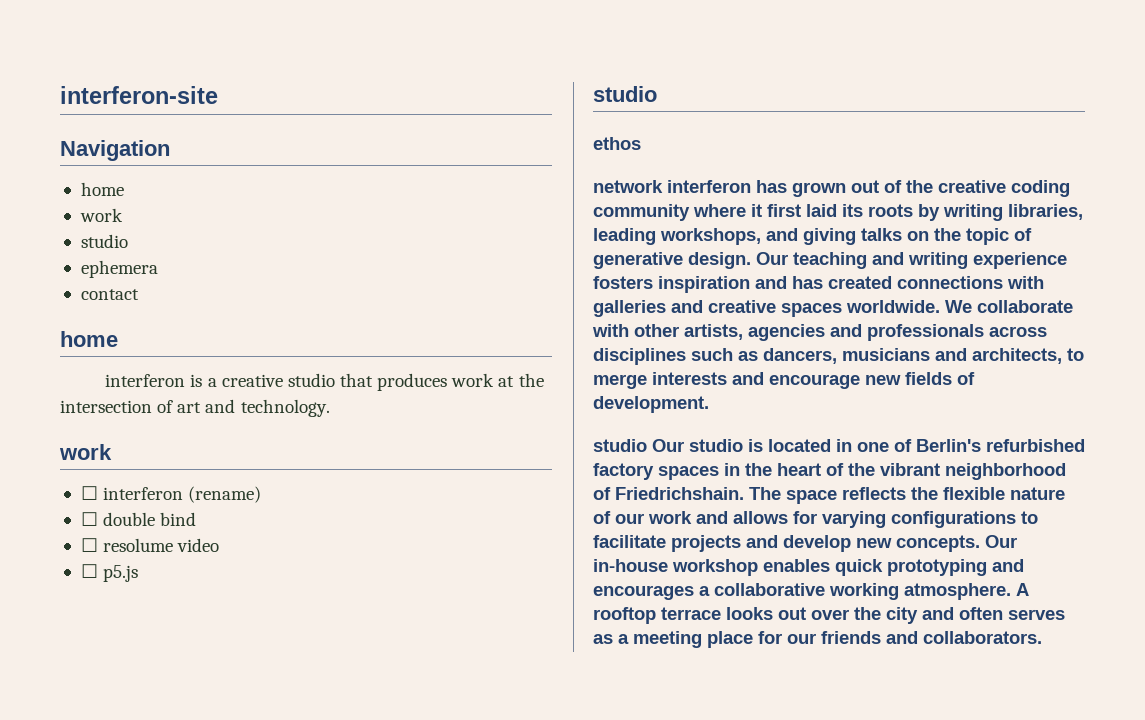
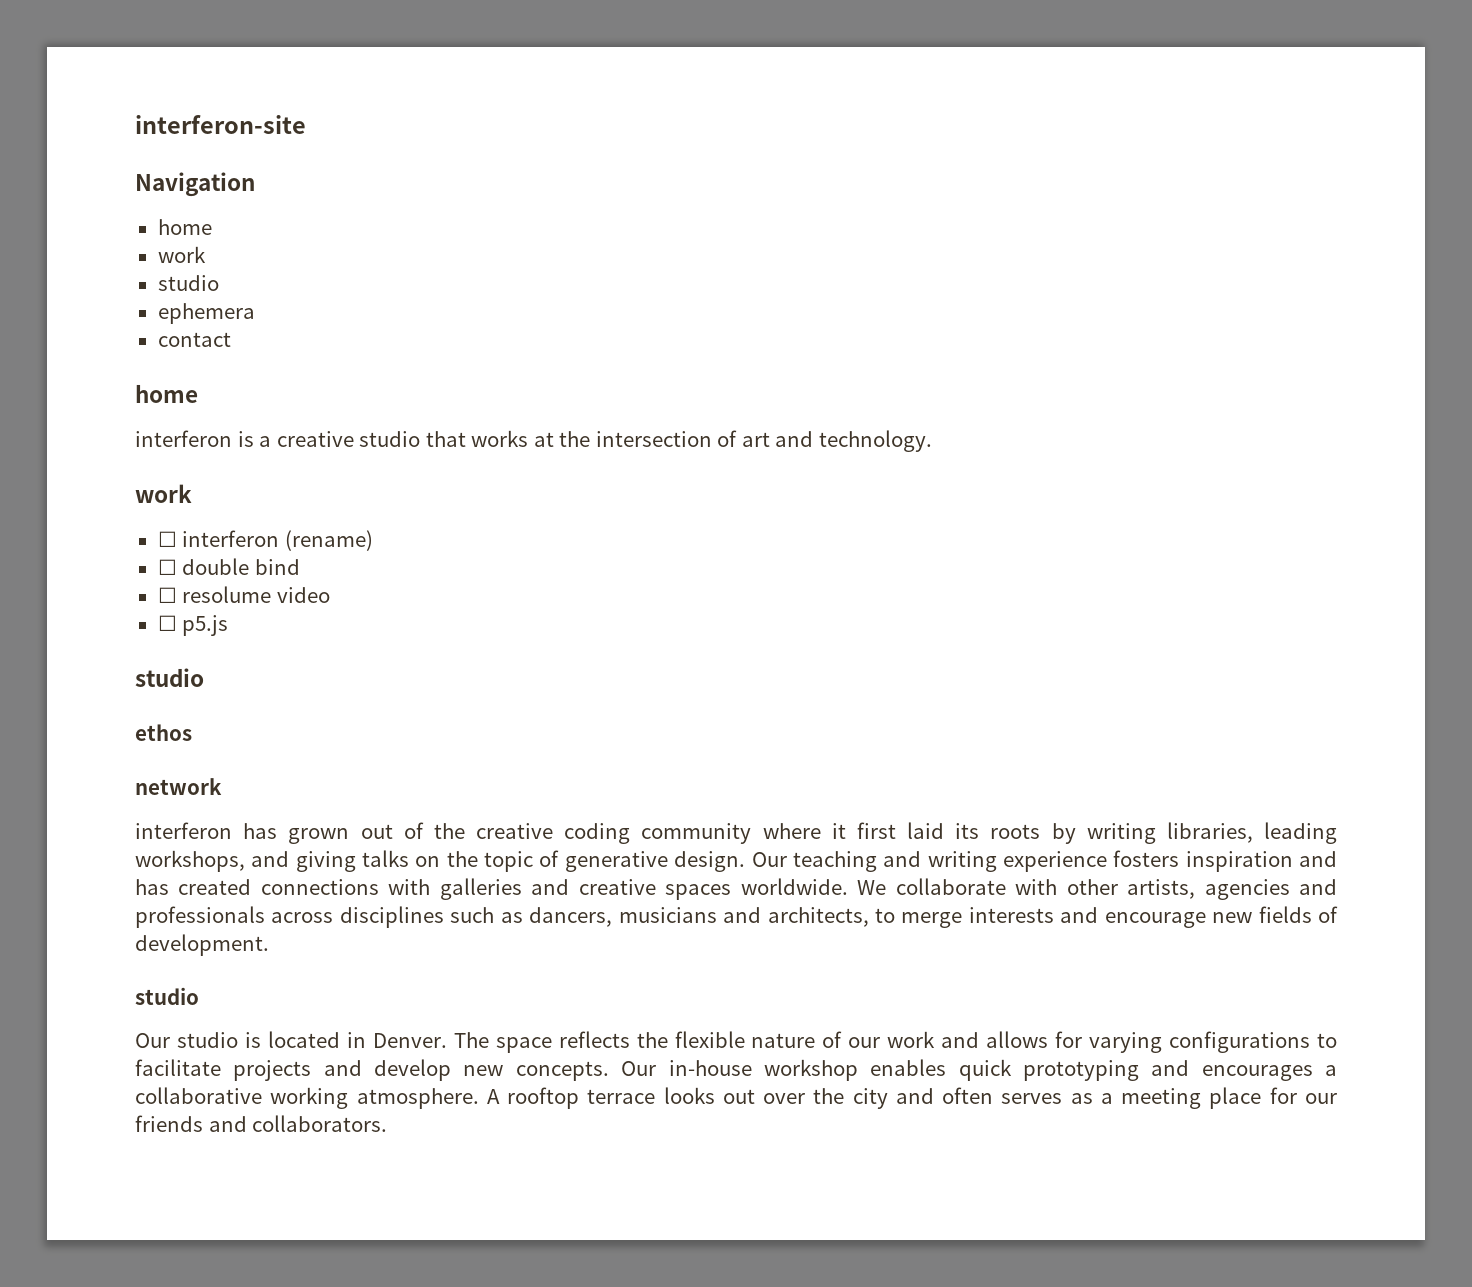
- interferon is a creative studio that produces work at the intersection of art and technology.
+ interferon is a creative studio that works at the intersection of art and technology.
- network interferon has grown out of the creative coding community where it first laid its roots by writing libraries, leading workshops, and giving talks on the topic of generative design.
+ network
+ interferon has grown out of the creative coding community where it first laid its roots by writing libraries, leading workshops, and giving talks on the topic of generative design.
  We collaborate with other artists, agencies and professionals across disciplines such as dancers, musicians and architects, to merge interests and encourage new fields of development.
- studio Our studio is located in one of Berlin's refurbished factory spaces in the heart of the vibrant neighborhood of Friedrichshain.
+ studio
+ Our studio is located in Denver.

